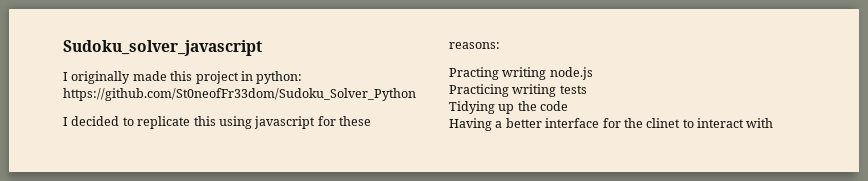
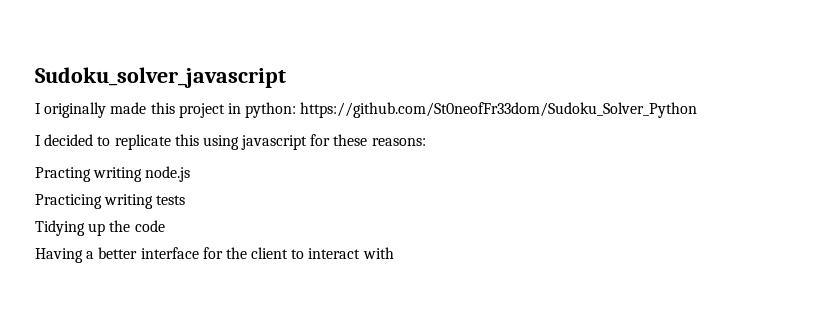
- Having a better interface for the clinet to interact with
+ Having a better interface for the client to interact with

